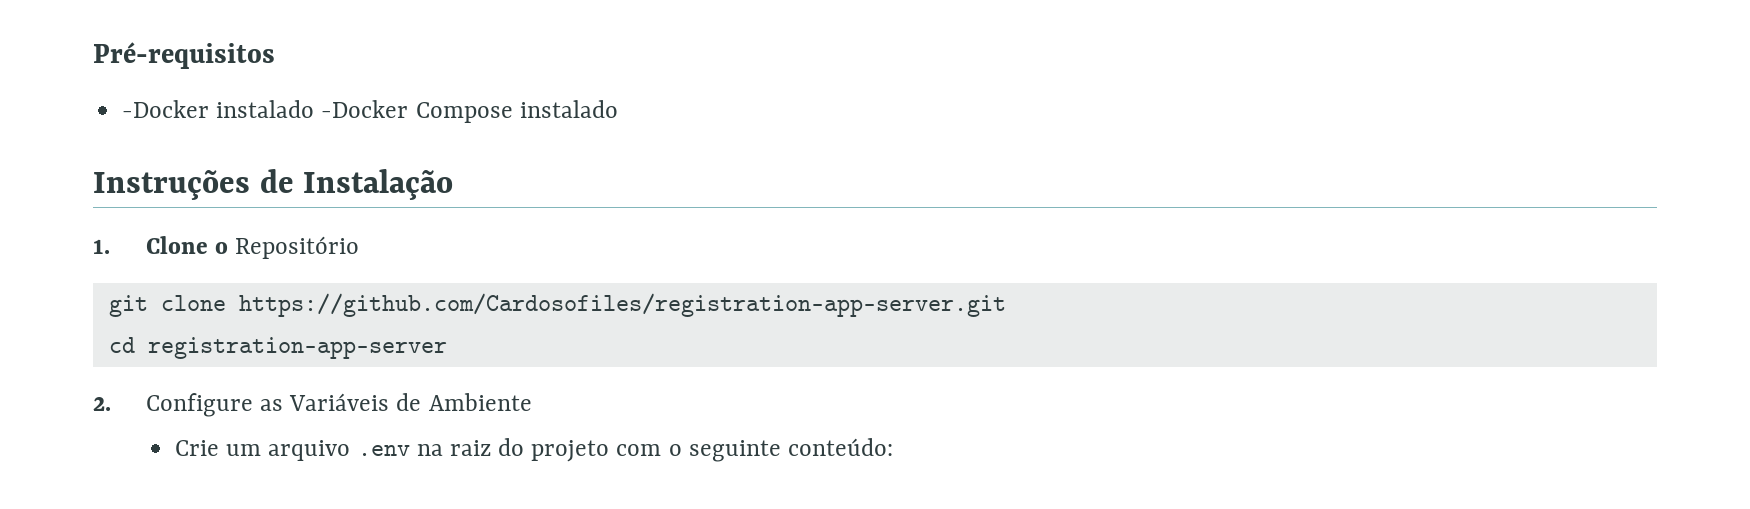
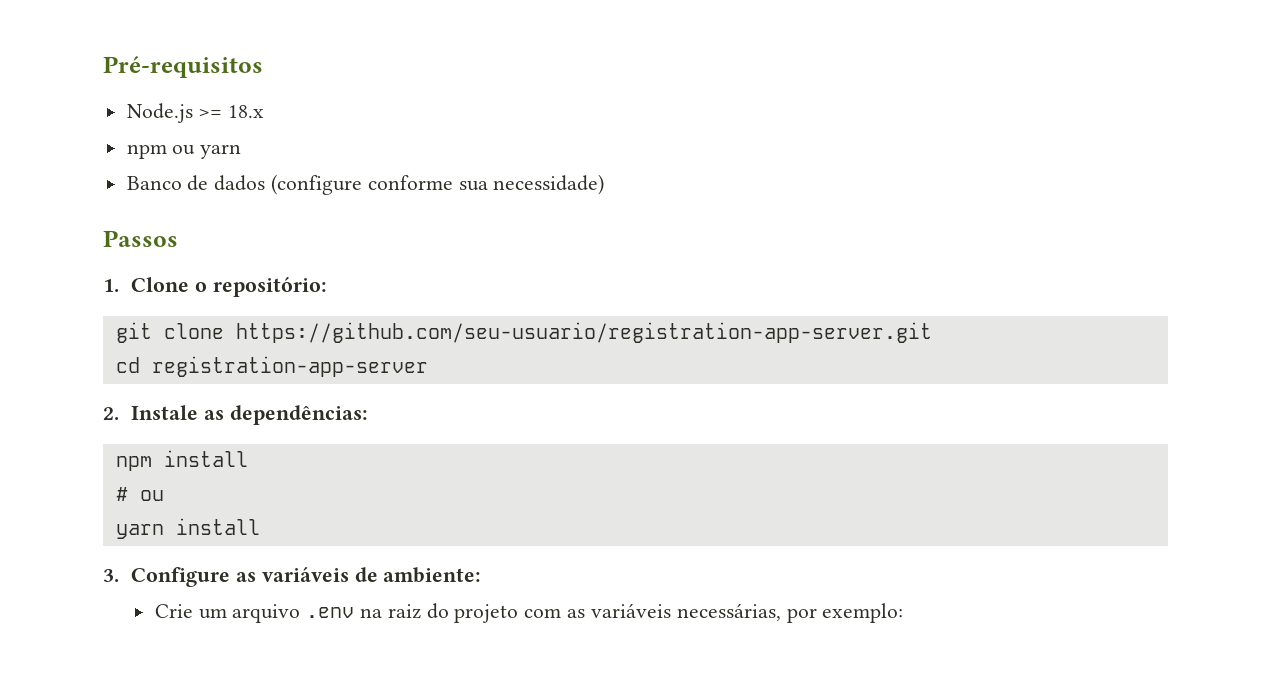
- -Docker instalado -Docker Compose instalado
- Instruções de Instalação
+ Node.js >= 18.x
+ npm ou yarn
+ Banco de dados (configure conforme sua necessidade)
+ Passos
- 1. Clone o Repositório
+ 1. Clone o repositório:
- git clone https://github.com/Cardosofiles/registration-app-server.git
+ git clone https://github.com/seu-usuario/registration-app-server.git
- 2. Configure as Variáveis de Ambiente
+ 2. Instale as dependências:
+ npm install
+ # ou
+ yarn install
+ 3. Configure as variáveis de ambiente:
- Crie um arquivo .env na raiz do projeto com o seguinte conteúdo:
+ Crie um arquivo .env na raiz do projeto com as variáveis necessárias, por exemplo:

